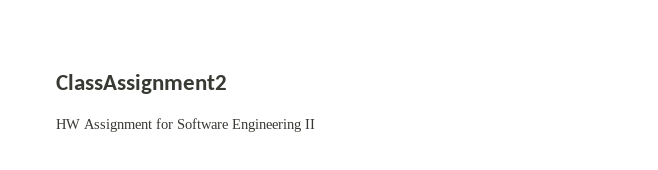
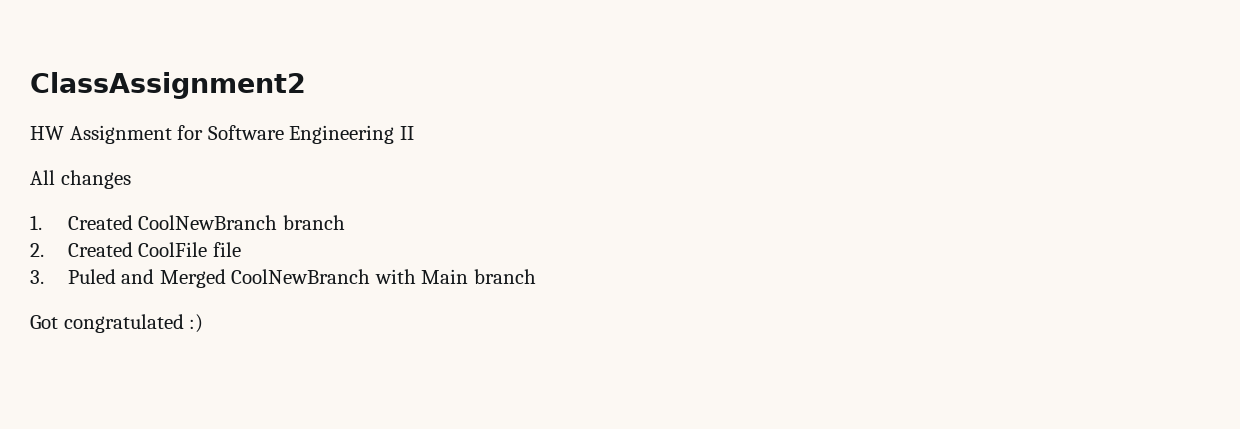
+ All changes
+ 1. Created CoolNewBranch branch
+ 2. Created CoolFile file
+ 3. Puled and Merged CoolNewBranch with Main branch
+ Got congratulated :)

